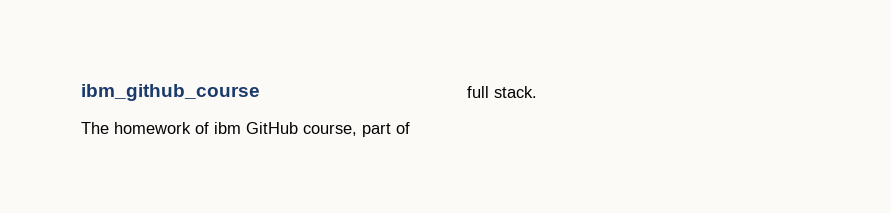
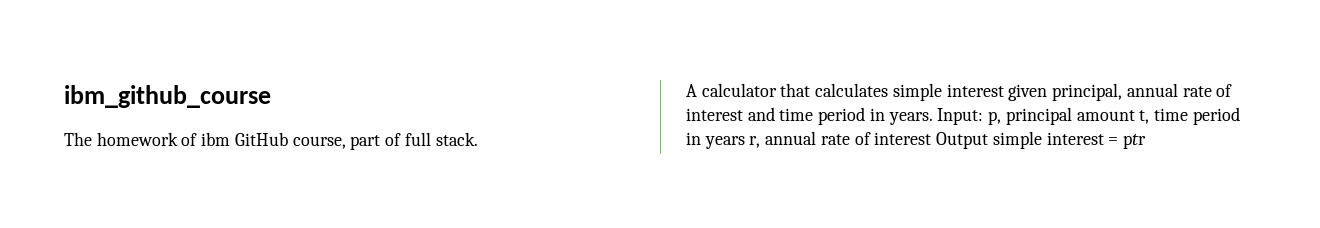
+ A calculator that calculates simple interest given principal, annual rate of interest and time period in years. Input: p, principal amount t, time period in years r, annual rate of interest Output simple interest = ptr

